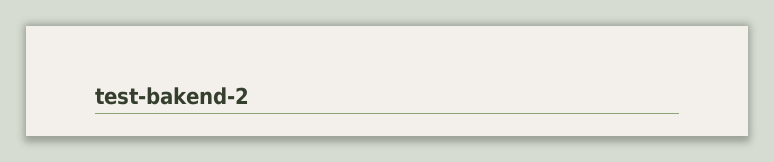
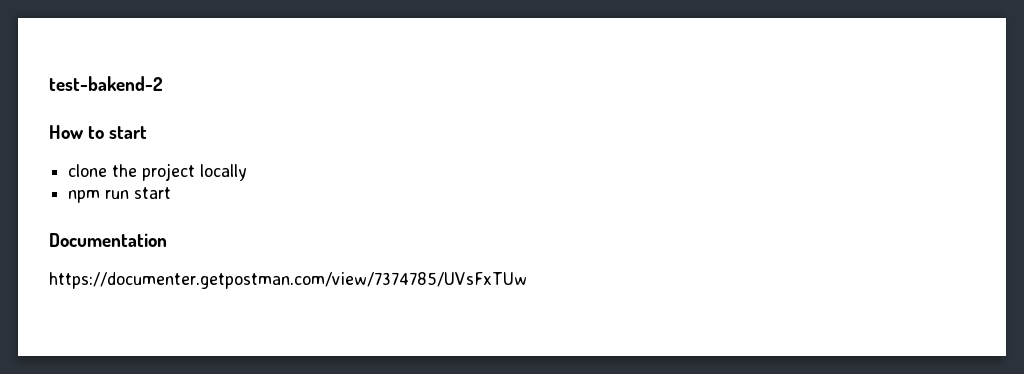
+ How to start
+ clone the project locally
+ npm run start
+ Documentation
+ https://documenter.getpostman.com/view/7374785/UVsFxTUw

